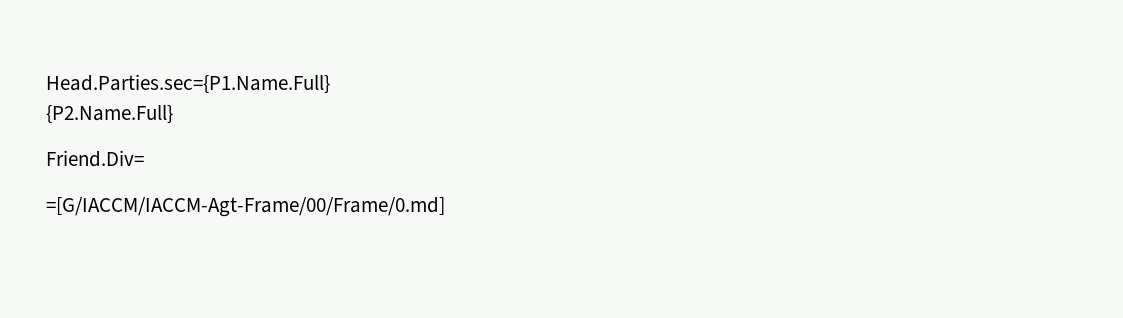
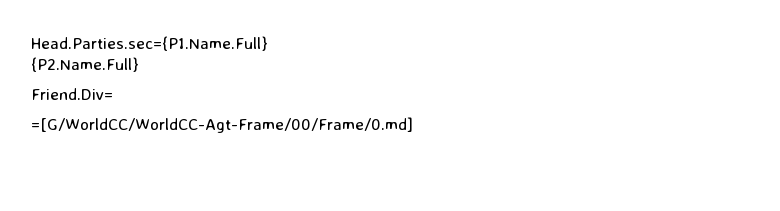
- =[G/IACCM/IACCM-Agt-Frame/00/Frame/0.md]
+ =[G/WorldCC/WorldCC-Agt-Frame/00/Frame/0.md]

